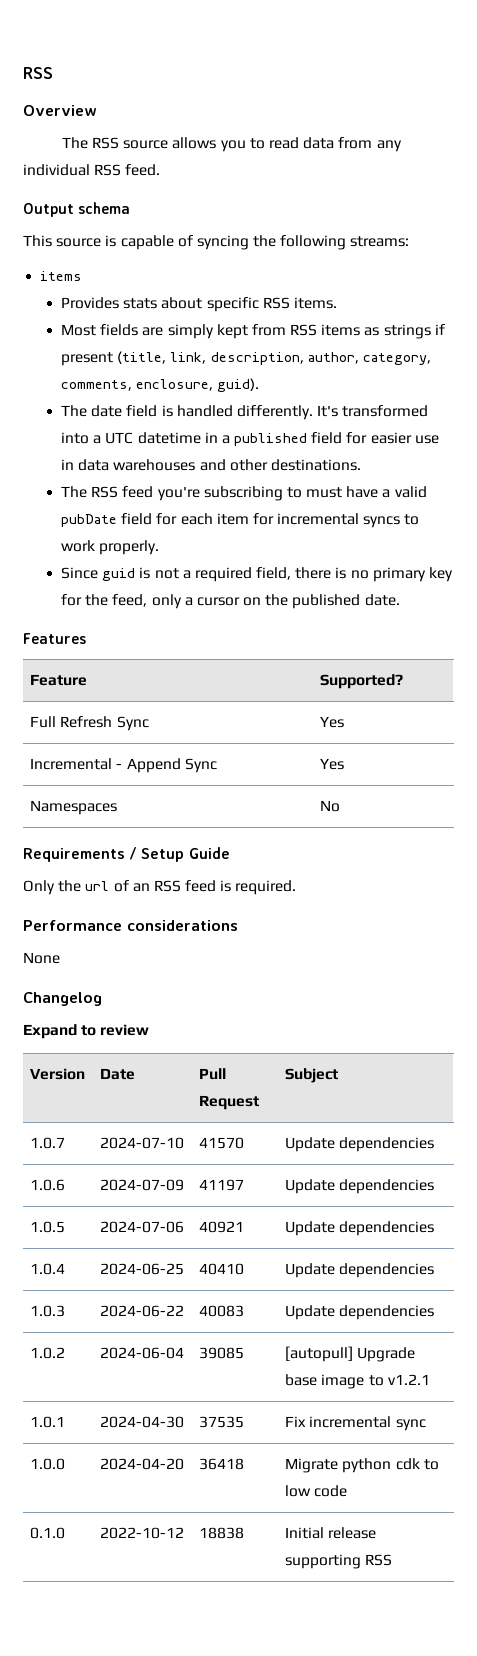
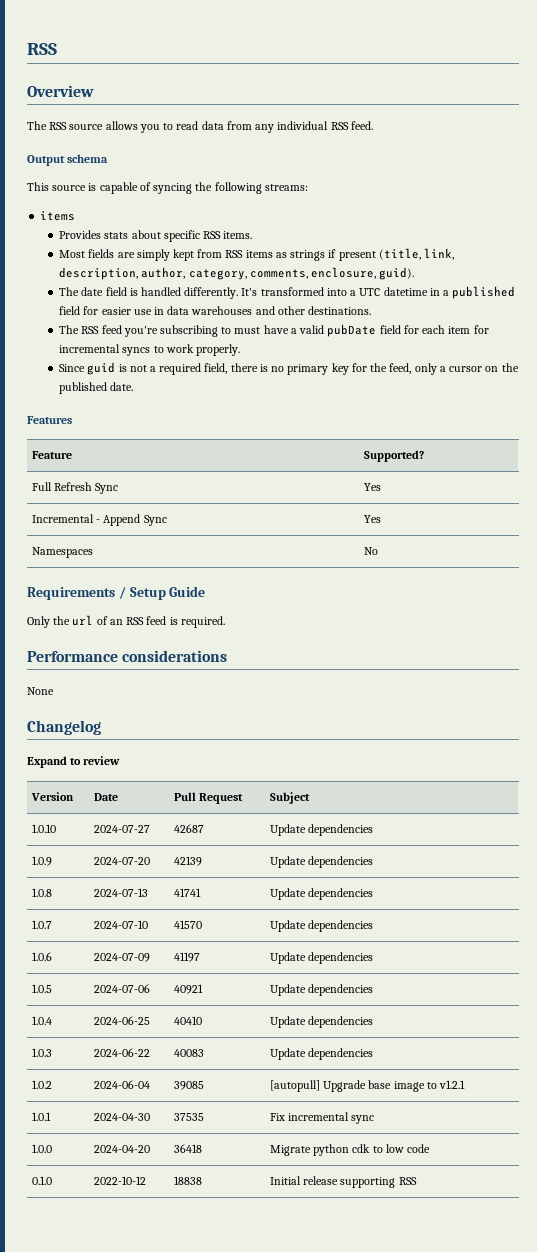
+ 1.0.10 | 2024-07-27 | 42687 | Update dependencies
+ 1.0.9 | 2024-07-20 | 42139 | Update dependencies
+ 1.0.8 | 2024-07-13 | 41741 | Update dependencies

